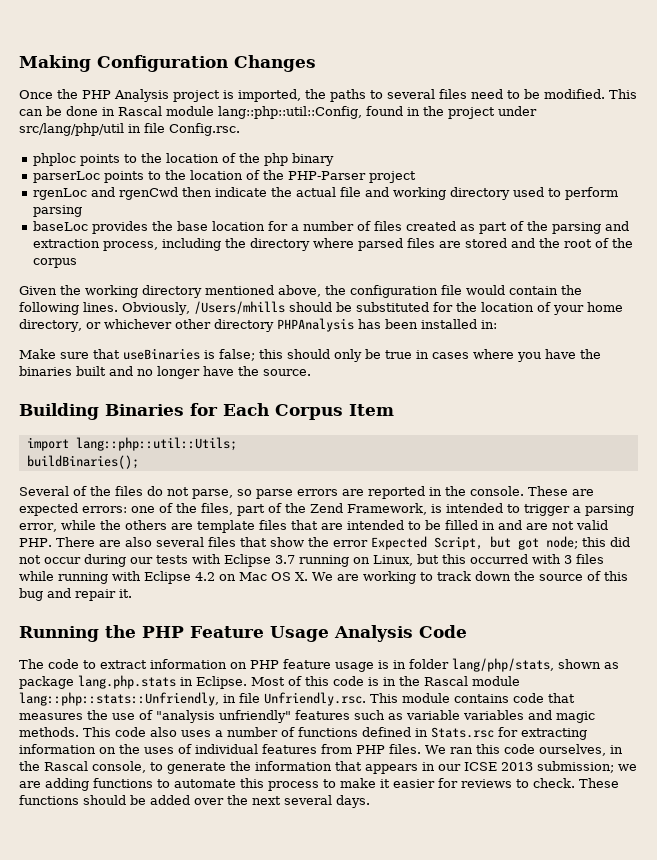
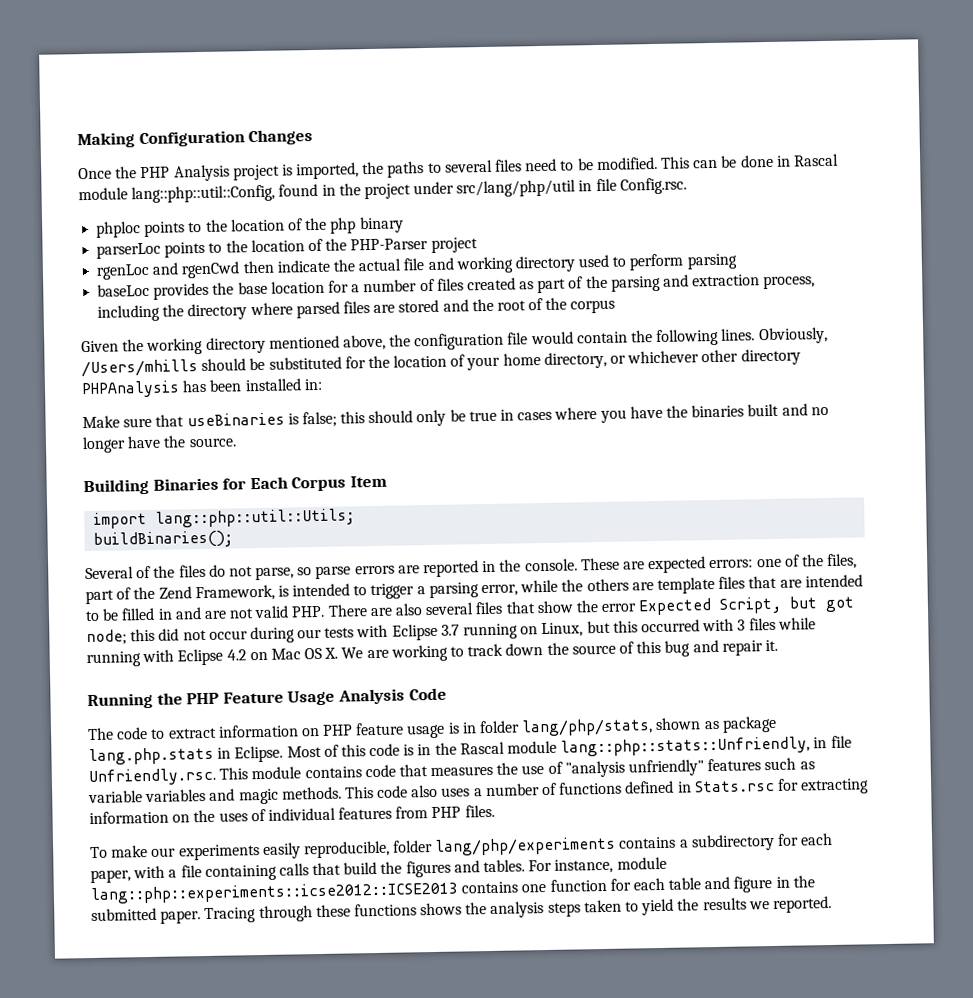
- This code also uses a number of functions defined in Stats.rsc for extracting information on the uses of individual features from PHP files. We ran this code ourselves, in the Rascal console, to generate the information that appears in our ICSE 2013 submission; we are adding functions to automate this process to make it easier for reviews to check. These functions should be added over the next several days.
+ This code also uses a number of functions defined in Stats.rsc for extracting information on the uses of individual features from PHP files.
+ To make our experiments easily reproducible, folder lang/php/experiments contains a subdirectory for each paper, with a file containing calls that build the figures and tables. For instance, module lang::php::experiments::icse2012::ICSE2013 contains one function for each table and figure in the submitted paper. Tracing through these functions shows the analysis steps taken to yield the results we reported.

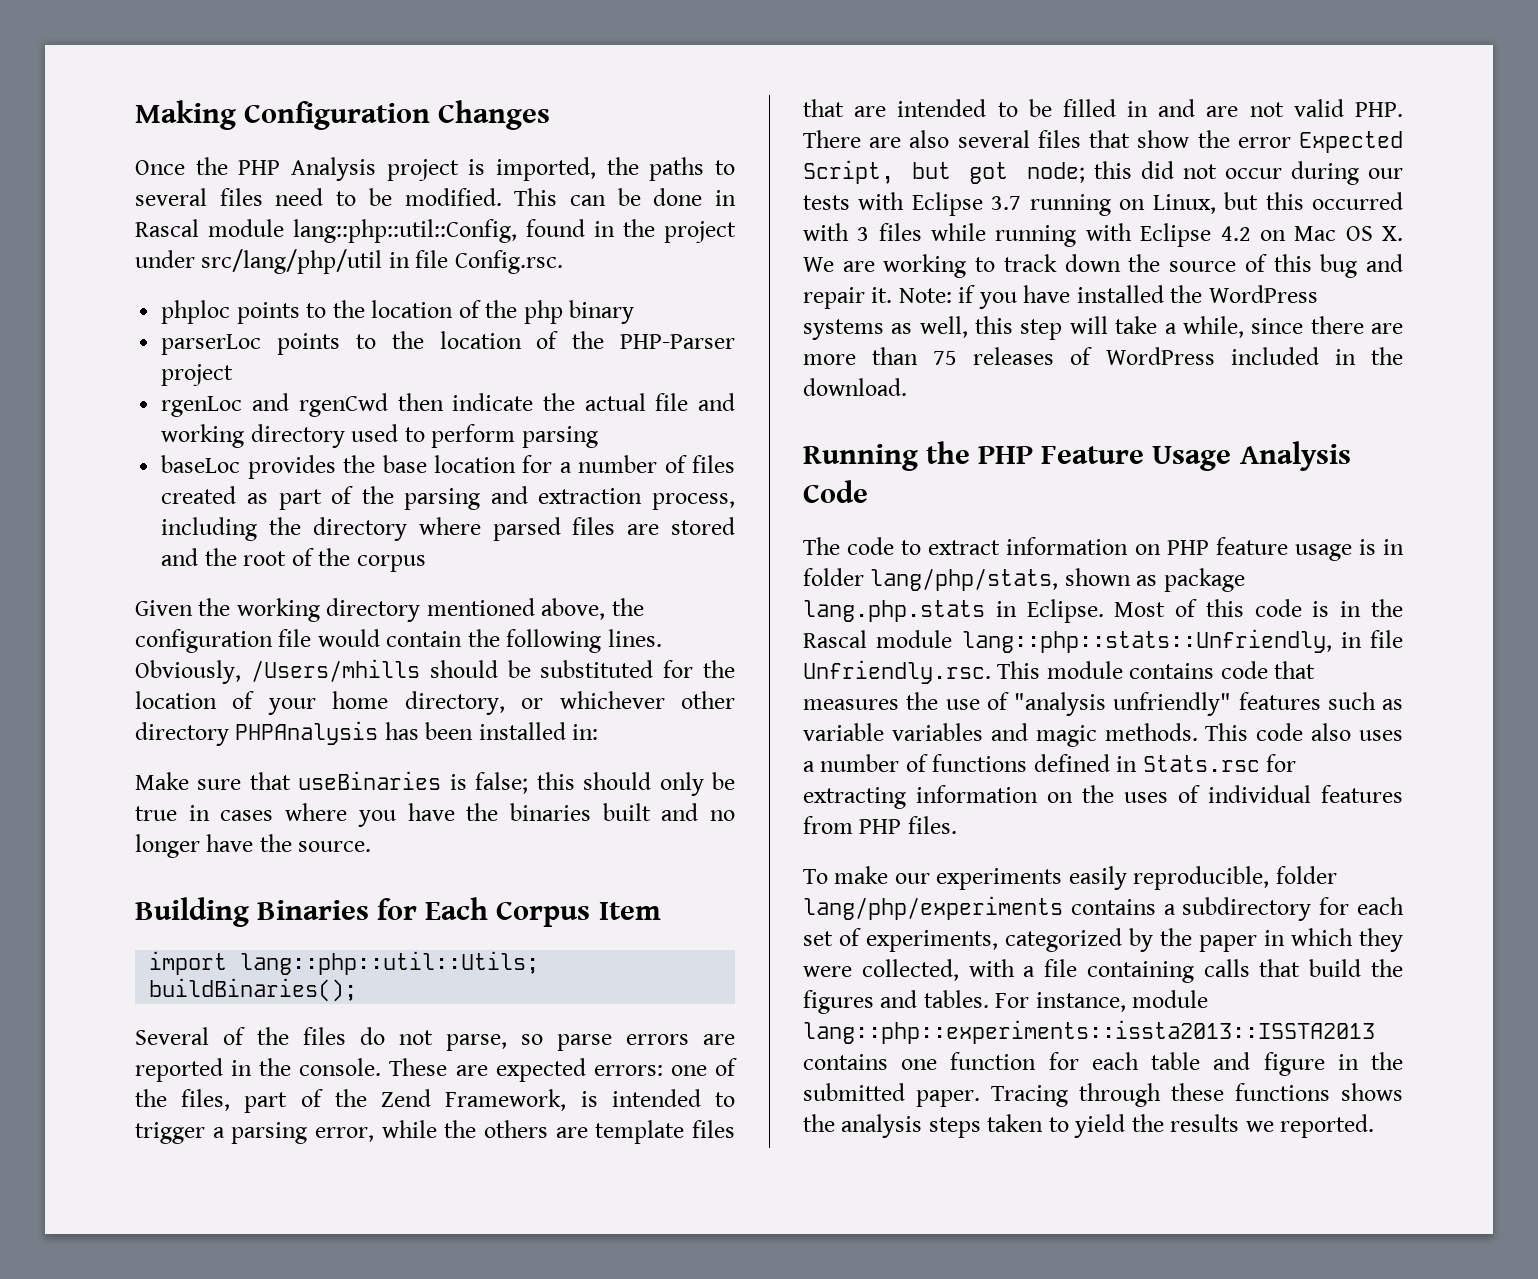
+ Note: if you have installed the WordPress systems as well, this step will take a while, since there are more than 75 releases of WordPress included in the download.
- To make our experiments easily reproducible, folder lang/php/experiments contains a subdirectory for each paper, with a file containing calls that build the figures and tables.
+ To make our experiments easily reproducible, folder lang/php/experiments contains a subdirectory for each set of experiments, categorized by the paper in which they were collected, with a file containing calls that build the figures and tables.
- For instance, module lang::php::experiments::icse2012::ICSE2013 contains one function for each table and figure in the submitted paper.
+ For instance, module lang::php::experiments::issta2013::ISSTA2013 contains one function for each table and figure in the submitted paper.

